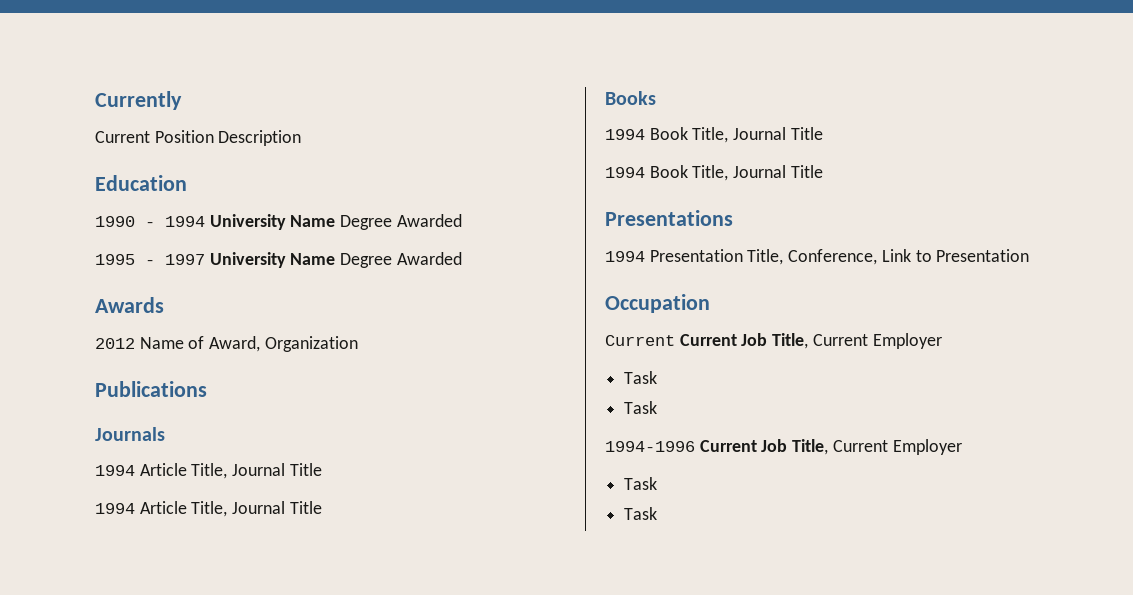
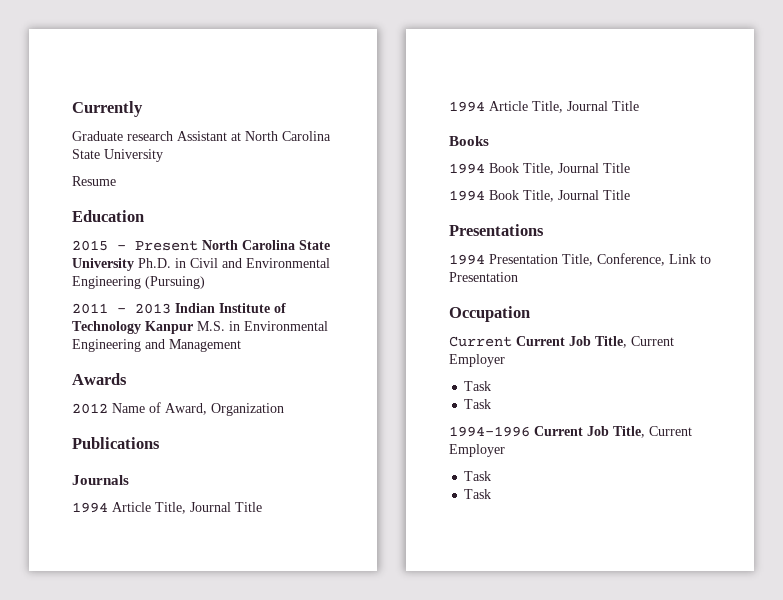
- Current Position Description
+ Graduate research Assistant at North Carolina State University
+ Resume
  Education
- 1990 - 1994 University Name Degree Awarded
- 1995 - 1997 University Name Degree Awarded
+ 2015 - Present North Carolina State University Ph.D. in Civil and Environmental Engineering (Pursuing)
+ 2011 - 2013 Indian Institute of Technology Kanpur M.S. in Environmental Engineering and Management

